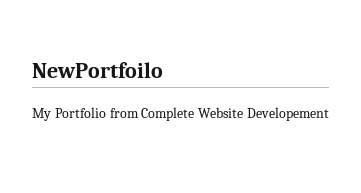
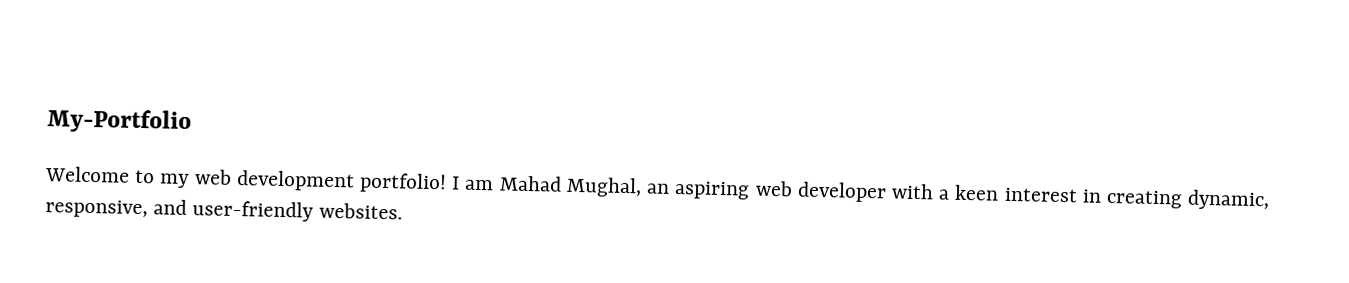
- NewPortfoilo
- My Portfolio from Complete Website Developement
+ My-Portfolio
+ Welcome to my web development portfolio! I am Mahad Mughal, an aspiring web developer with a keen interest in creating dynamic, responsive, and user-friendly websites.

